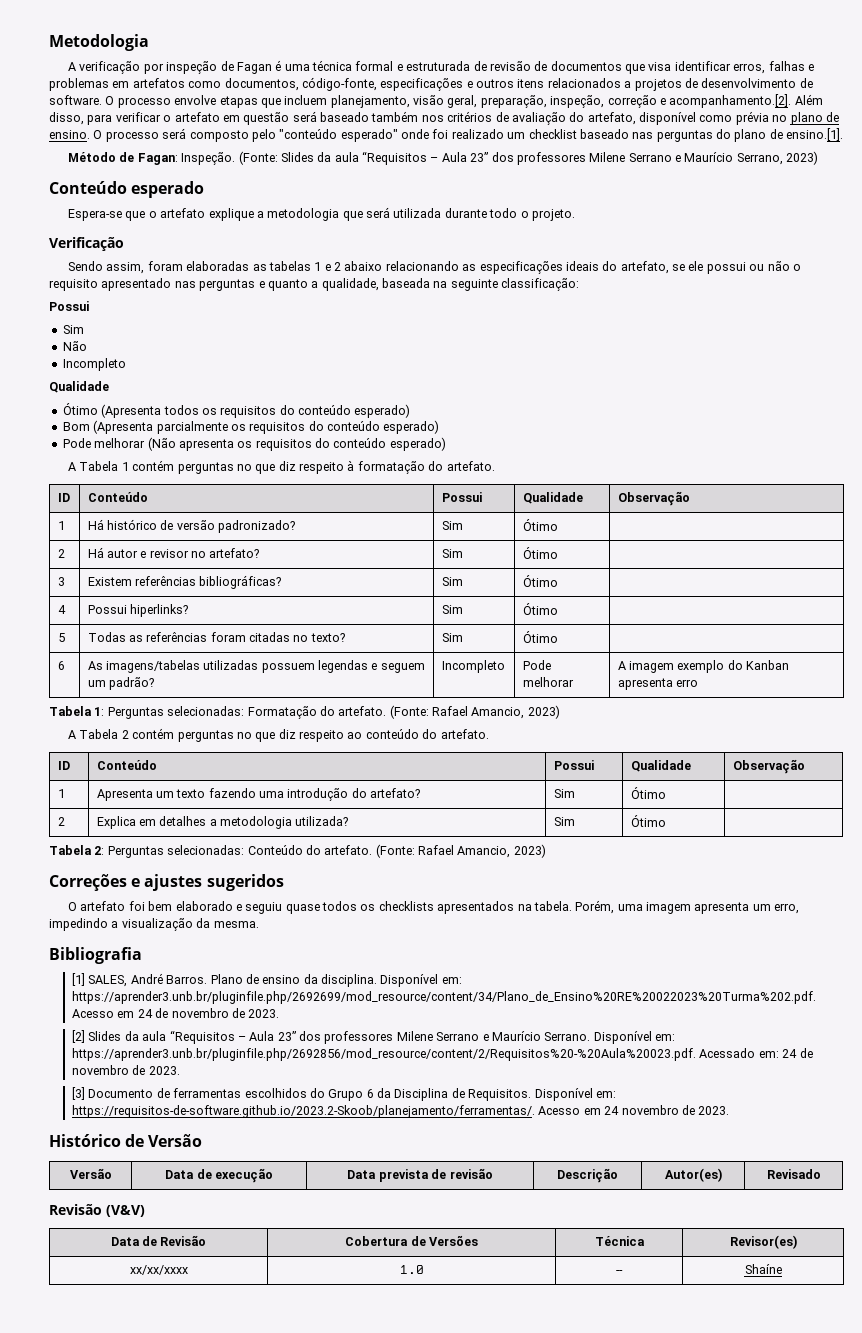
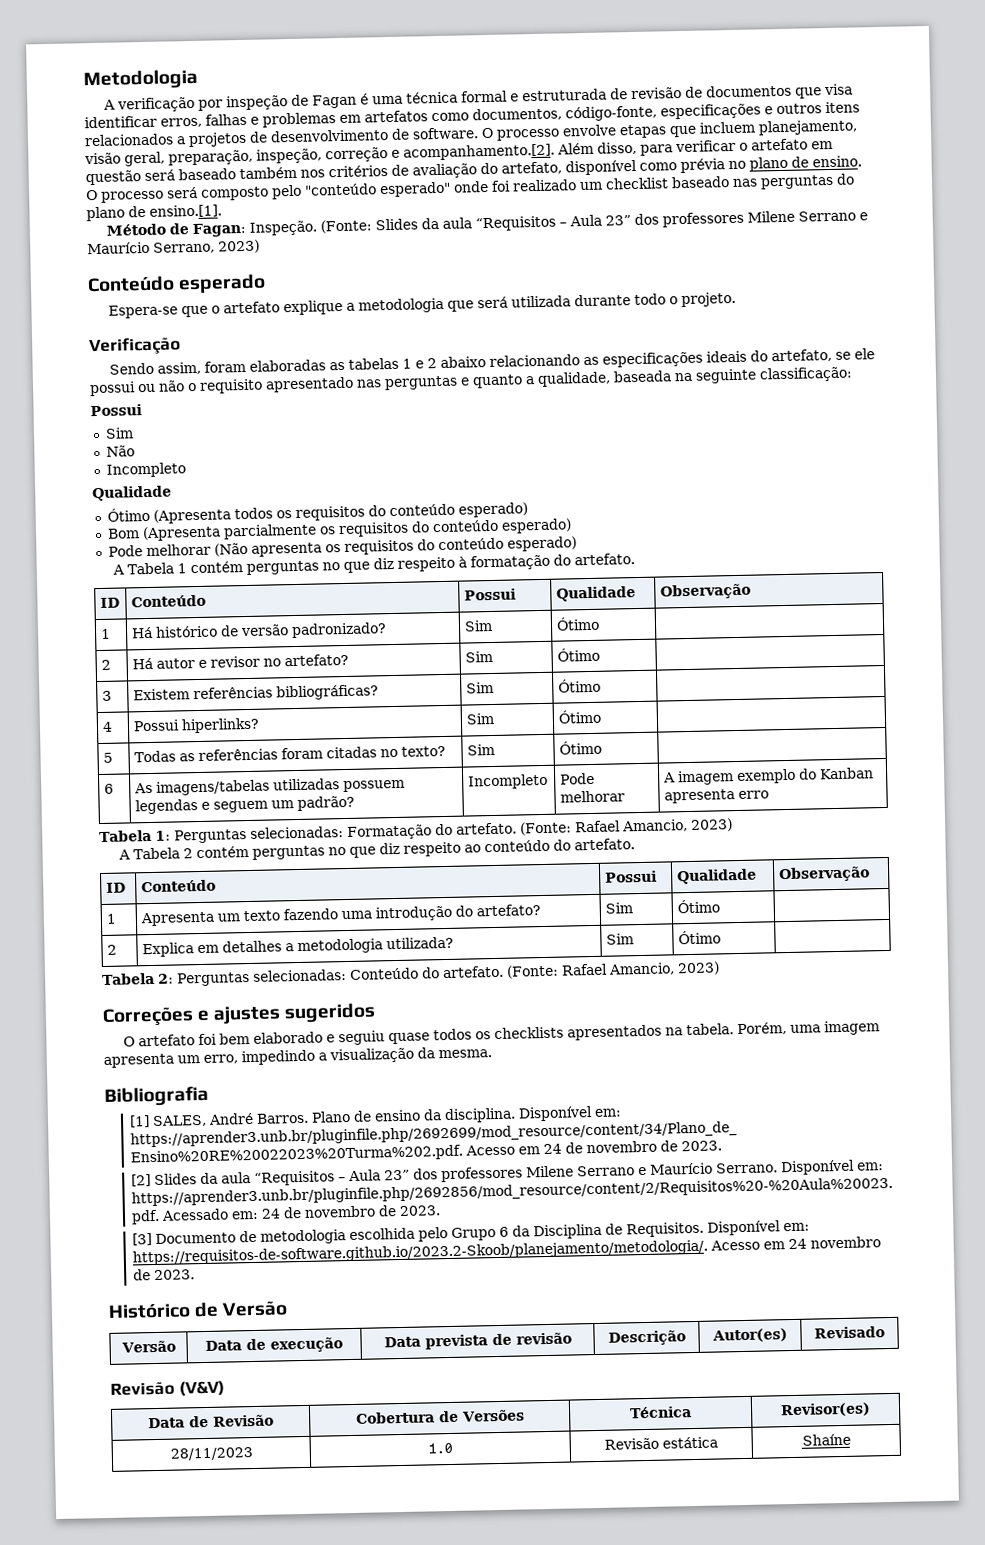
- [3] Documento de ferramentas escolhidos do Grupo 6 da Disciplina de Requisitos.
+ [3] Documento de metodologia escolhida pelo Grupo 6 da Disciplina de Requisitos.
- Disponível em: https://requisitos-de-software.github.io/2023.2-Skoob/planejamento/ferramentas/. Acesso em 24 novembro de 2023.
+ Disponível em: https://requisitos-de-software.github.io/2023.2-Skoob/planejamento/metodologia/. Acesso em 24 novembro de 2023.
- xx/xx/xxxx | 1.0 | -- | Shaíne
+ 28/11/2023 | 1.0 | Revisão estática | Shaíne

